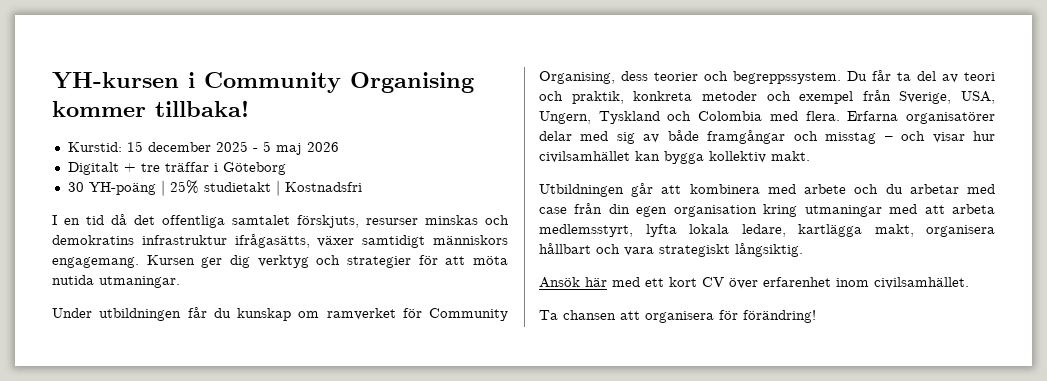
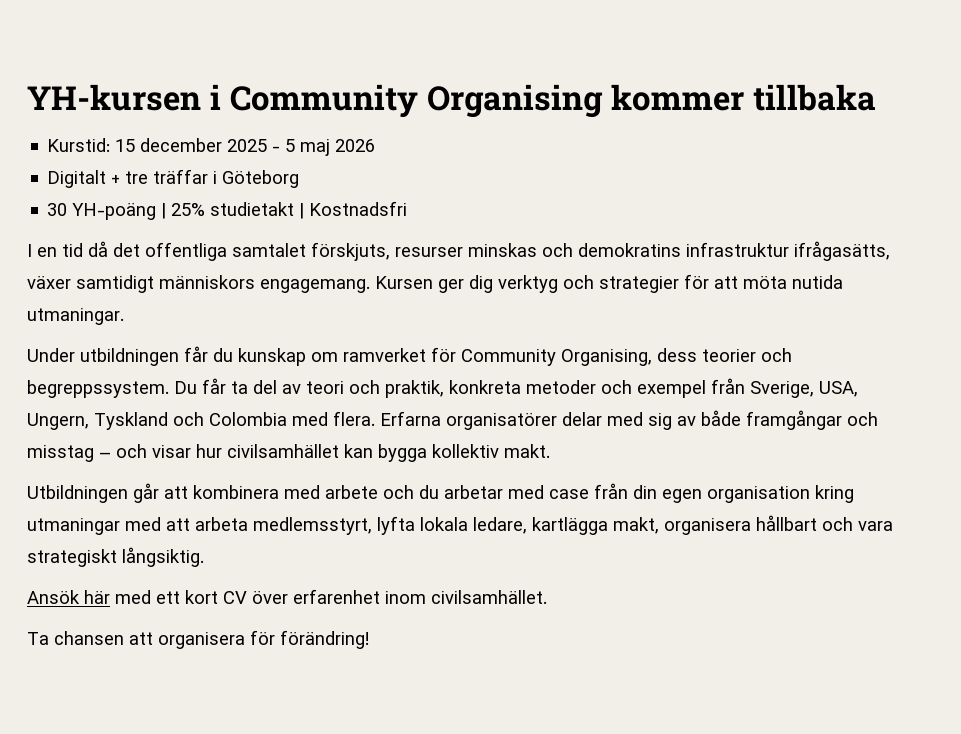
- YH-kursen i Community Organising kommer tillbaka!
+ YH-kursen i Community Organising kommer tillbaka

